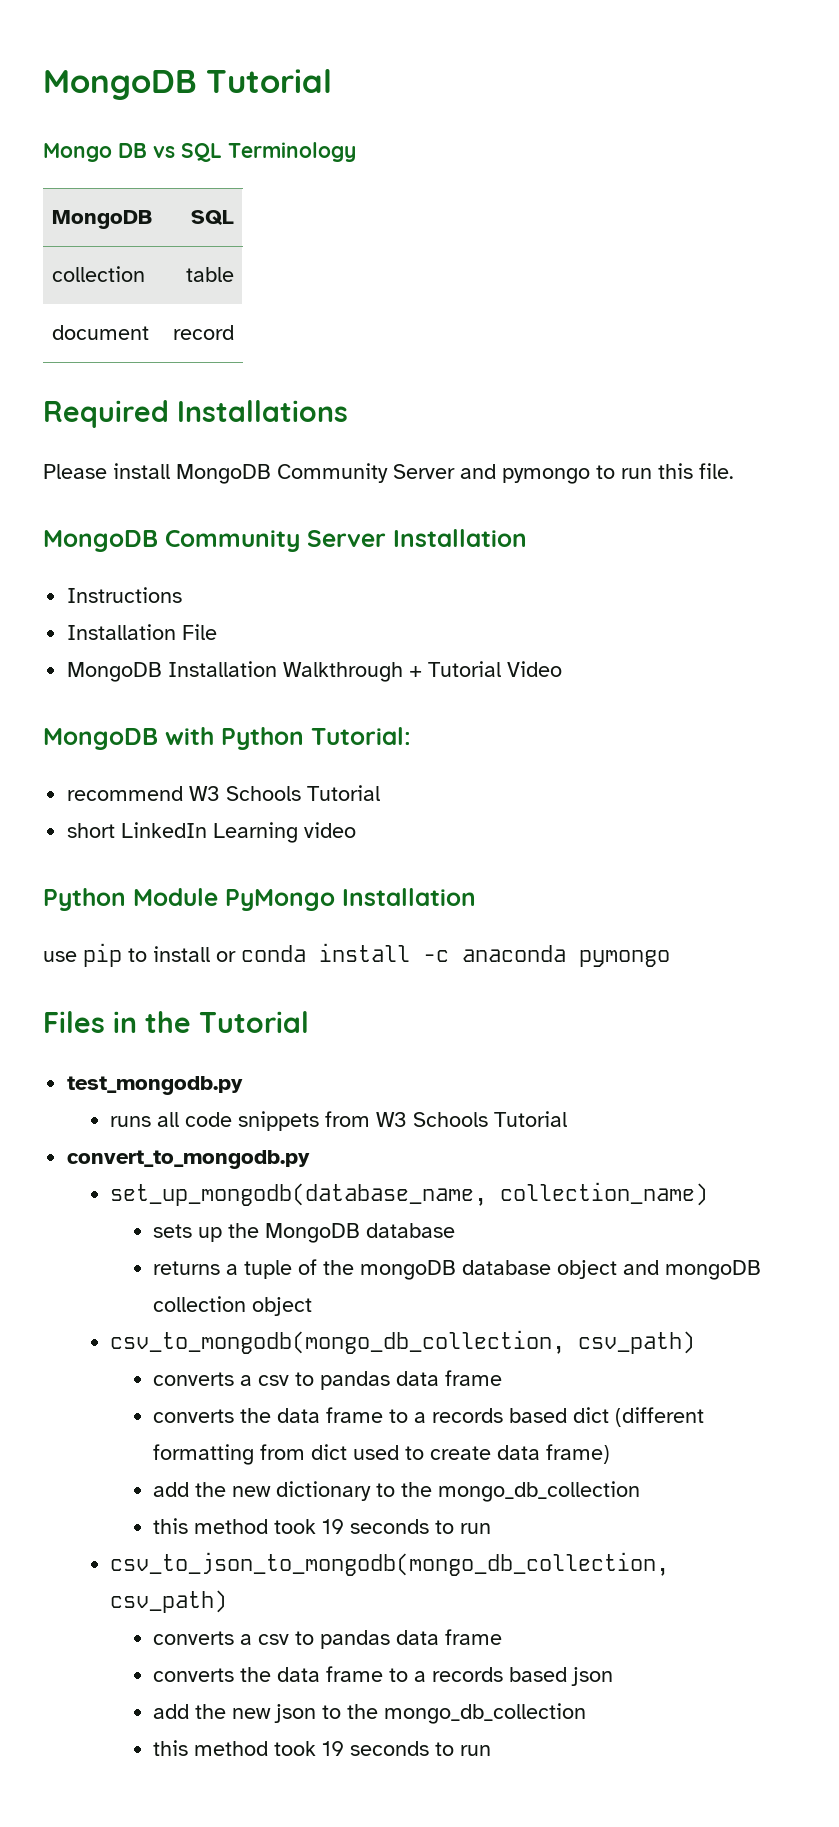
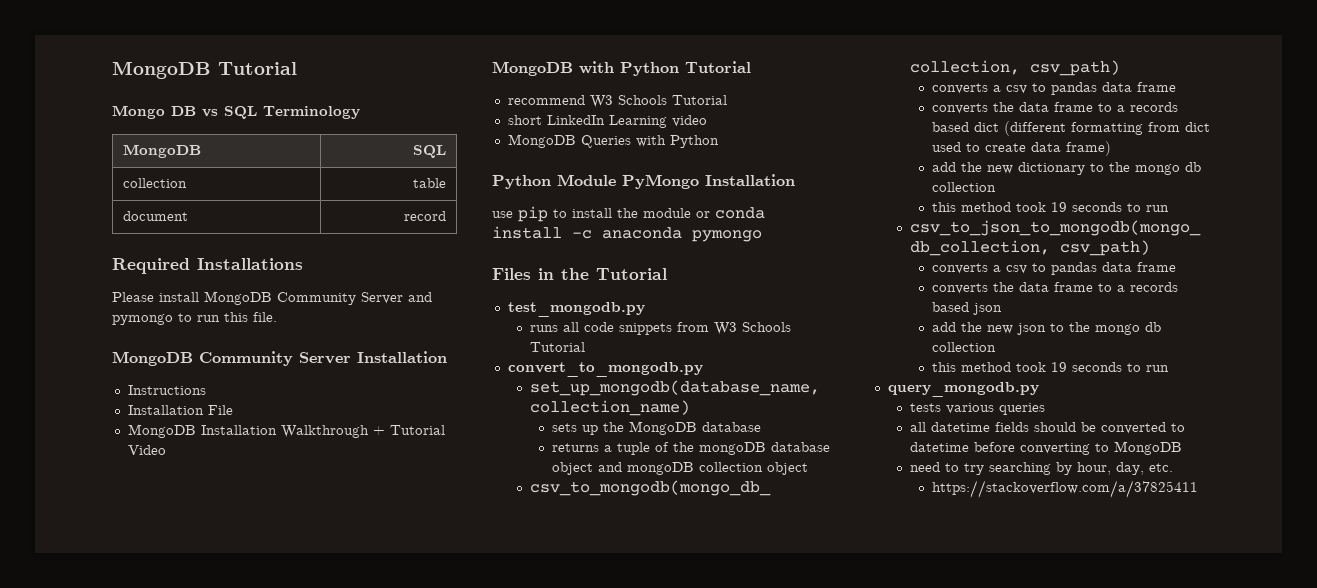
- MongoDB with Python Tutorial:
+ MongoDB with Python Tutorial
+ MongoDB Queries with Python
- use pip to install or conda install -c anaconda pymongo
+ use pip to install the module or conda install -c anaconda pymongo
- add the new dictionary to the mongo_db_collection
+ add the new dictionary to the mongo db collection
- add the new json to the mongo_db_collection
+ add the new json to the mongo db collection
  this method took 19 seconds to run
+ query_mongodb.py
+ tests various queries
+ all datetime fields should be converted to datetime before converting to MongoDB
+ need to try searching by hour, day, etc.
+ https://stackoverflow.com/a/37825411

